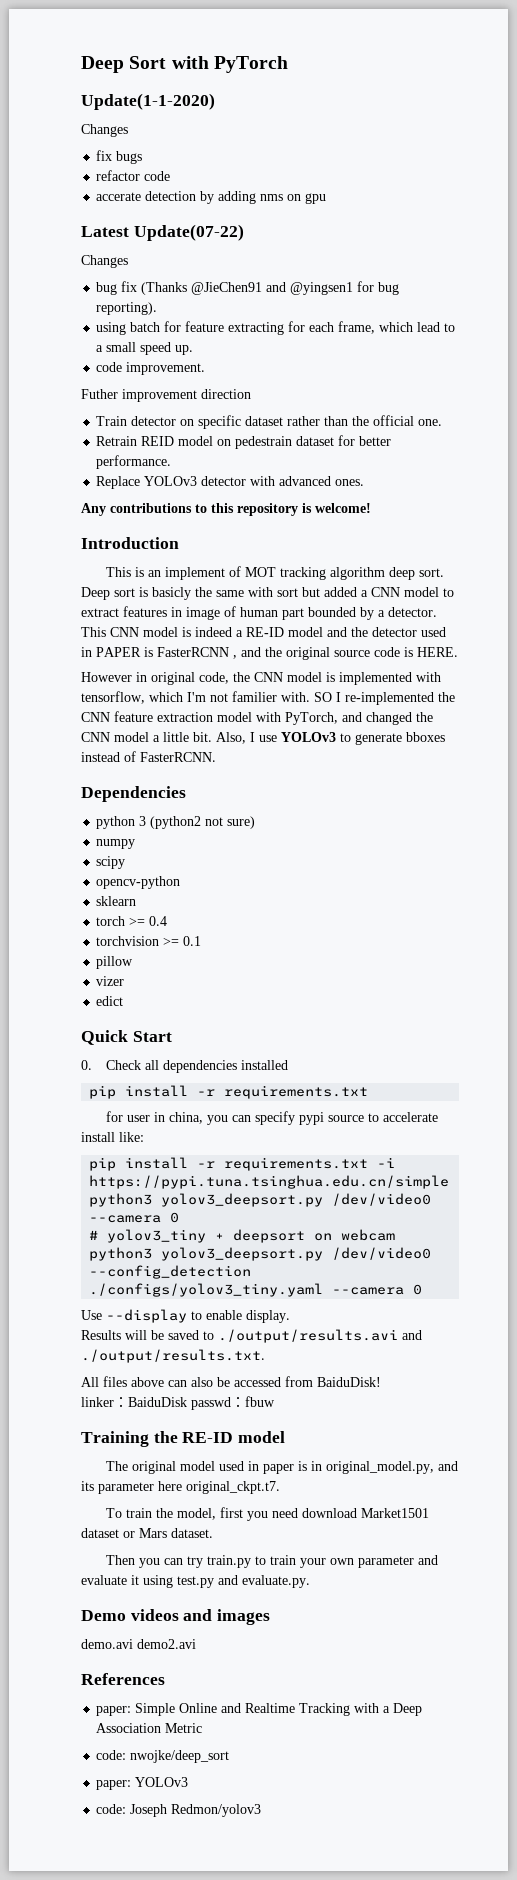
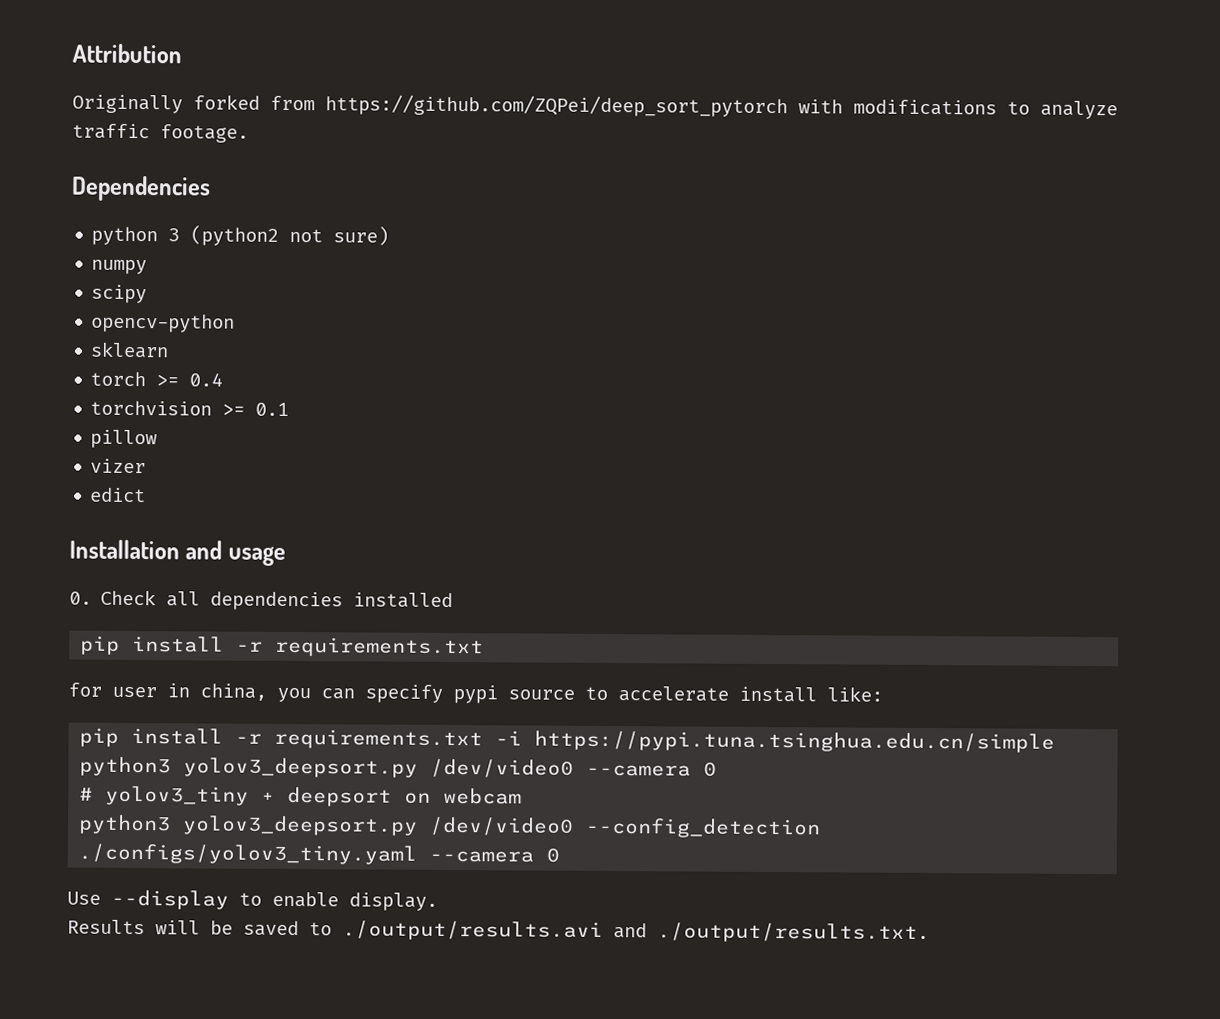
- Deep Sort with PyTorch
- Update(1-1-2020)
- Changes
- fix bugs
- refactor code
- accerate detection by adding nms on gpu
- Latest Update(07-22)
- Changes
- bug fix (Thanks @JieChen91 and @yingsen1 for bug reporting).
- using batch for feature extracting for each frame, which lead to a small speed up.
- code improvement.
- Futher improvement direction
- Train detector on specific dataset rather than the official one.
- Retrain REID model on pedestrain dataset for better performance.
- Replace YOLOv3 detector with advanced ones.
- Any contributions to this repository is welcome!
- Introduction
- This is an implement of MOT tracking algorithm deep sort. Deep sort is basicly the same with sort but added a CNN model to extract features in image of human part bounded by a detector. This CNN model is indeed a RE-ID model and the detector used in PAPER is FasterRCNN , and the original source code is HERE.
- However in original code, the CNN model is implemented with tensorflow, which I'm not familier with. SO I re-implemented the CNN feature extraction model with PyTorch, and changed the CNN model a little bit. Also, I use YOLOv3 to generate bboxes instead of FasterRCNN.
+ Attribution
+ Originally forked from https://github.com/ZQPei/deep_sort_pytorch with modifications to analyze traffic footage.
- Quick Start
+ Installation and usage
- All files above can also be accessed from BaiduDisk!
- linker：BaiduDisk passwd：fbuw
- Training the RE-ID model
- The original model used in paper is in original_model.py, and its parameter here original_ckpt.t7.
- To train the model, first you need download Market1501 dataset or Mars dataset.
- Then you can try train.py to train your own parameter and evaluate it using test.py and evaluate.py.
- Demo videos and images
- demo.avi demo2.avi
- References
- paper: Simple Online and Realtime Tracking with a Deep Association Metric
- code: nwojke/deep_sort
- paper: YOLOv3
- code: Joseph Redmon/yolov3

